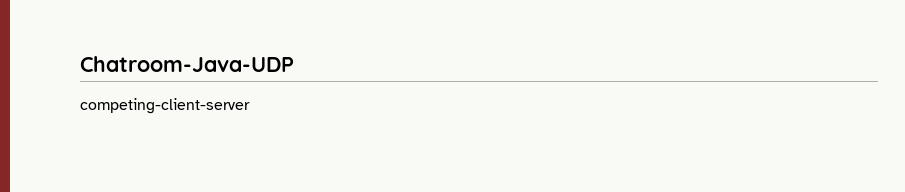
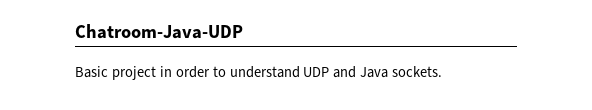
- competing-client-server
+ Basic project in order to understand UDP and Java sockets.

